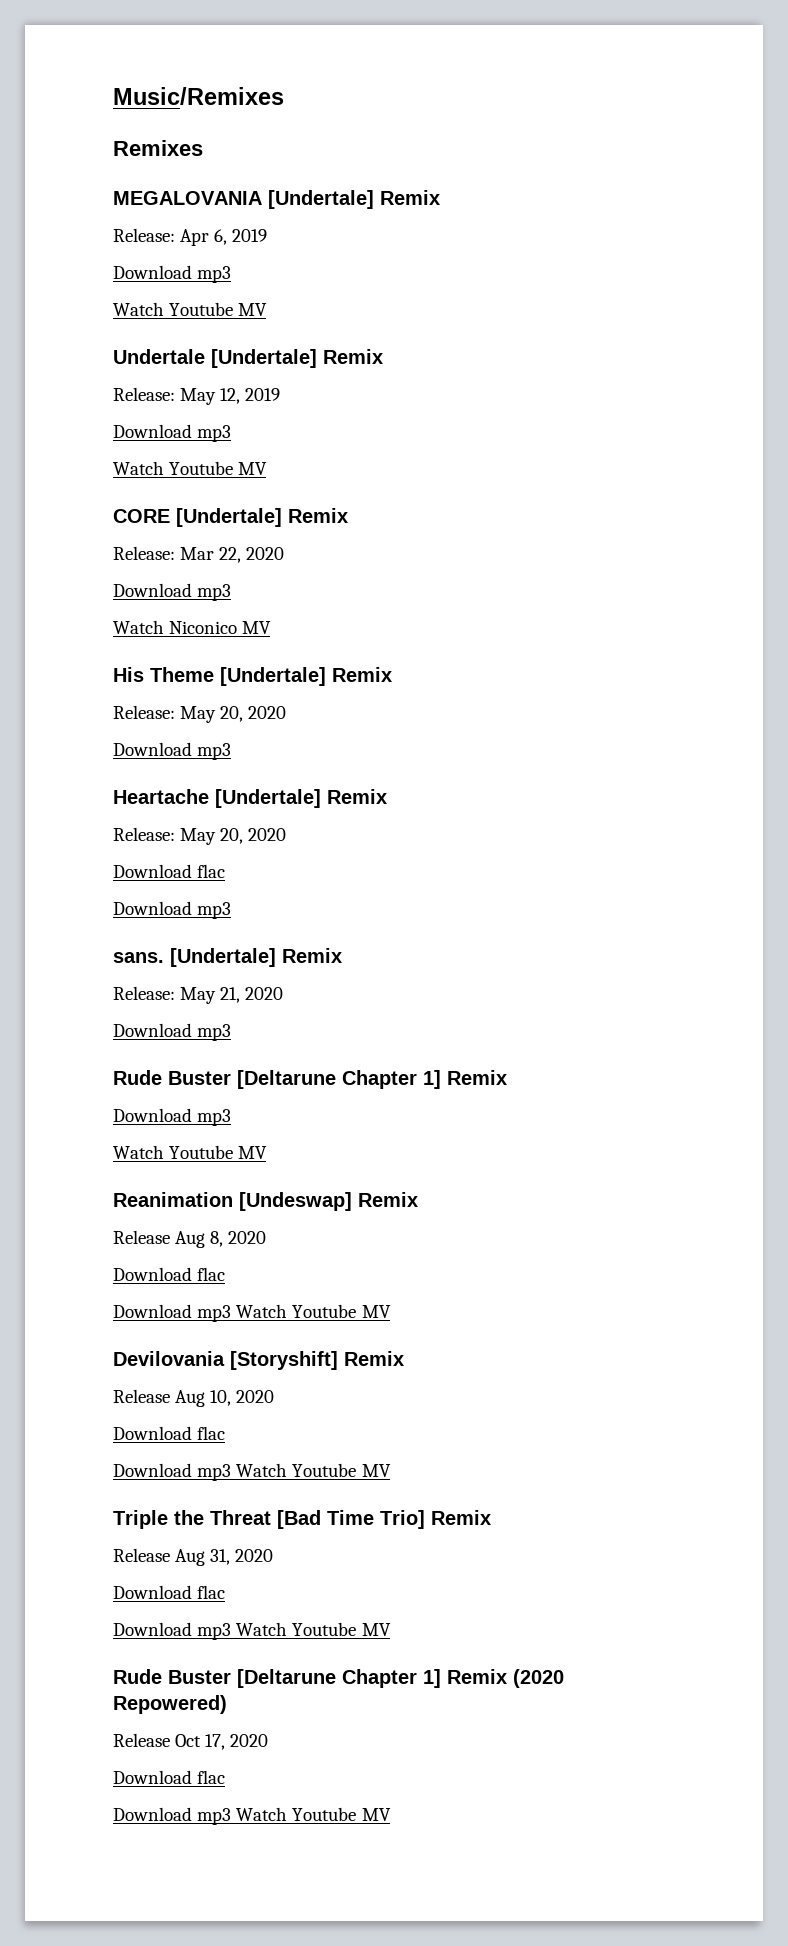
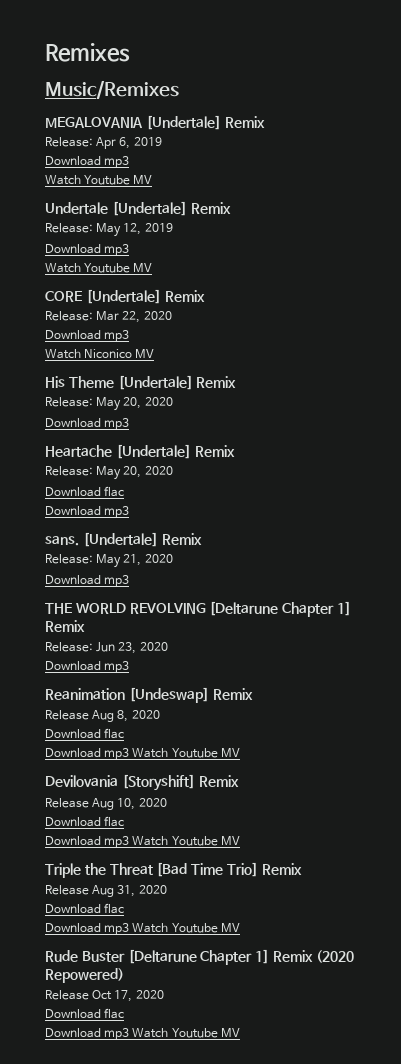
+ Remixes
- Remixes
  Release: May 21, 2020
  Download mp3
- Rude Buster [Deltarune Chapter 1] Remix
+ THE WORLD REVOLVING [Deltarune Chapter 1] Remix
+ Release: Jun 23, 2020
  Download mp3
- Watch Youtube MV

